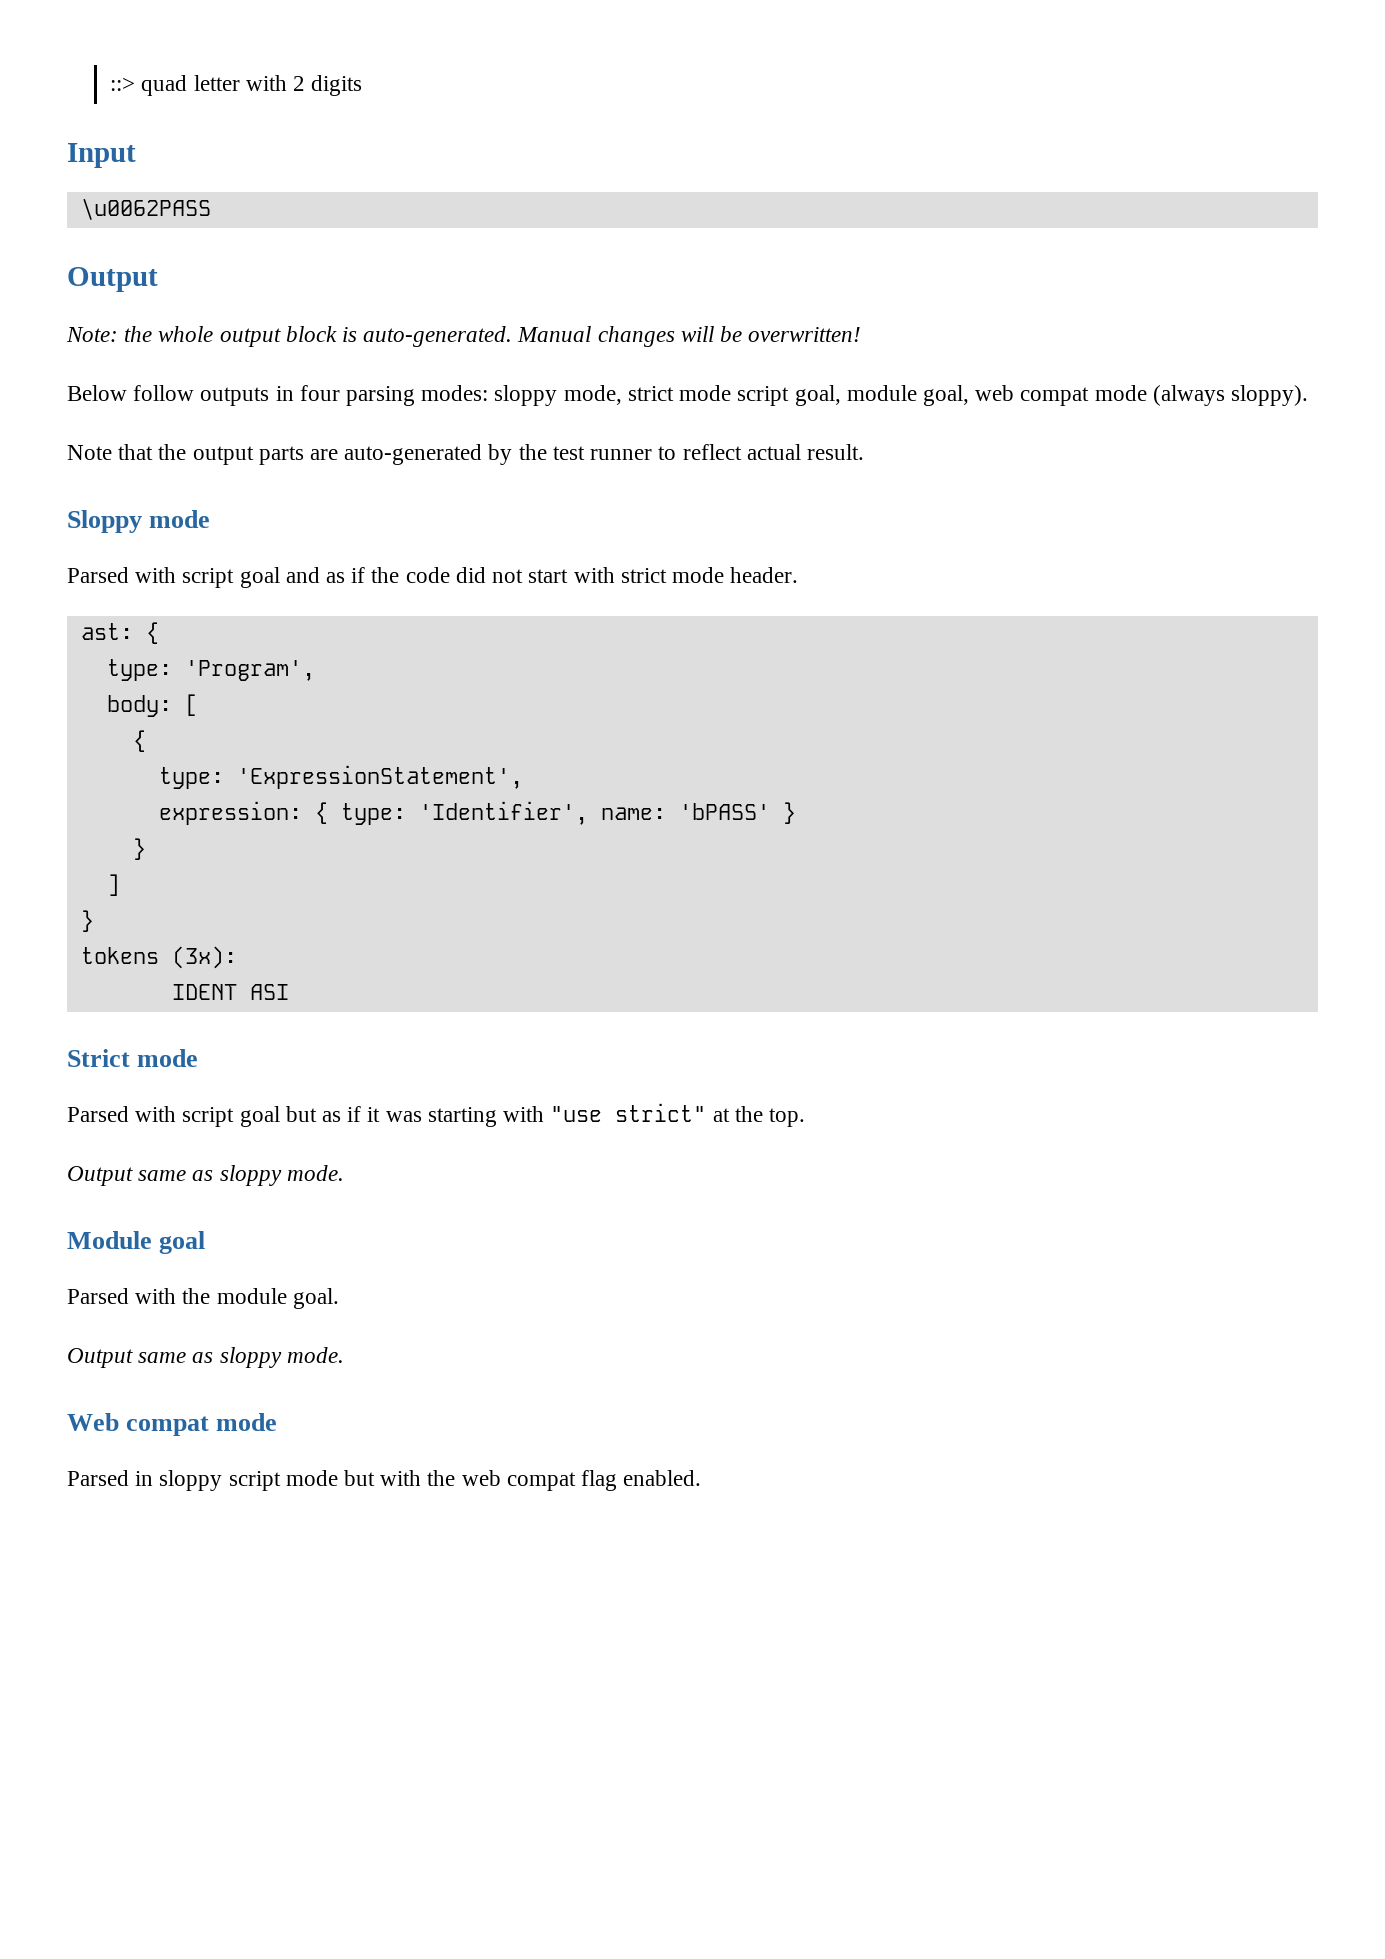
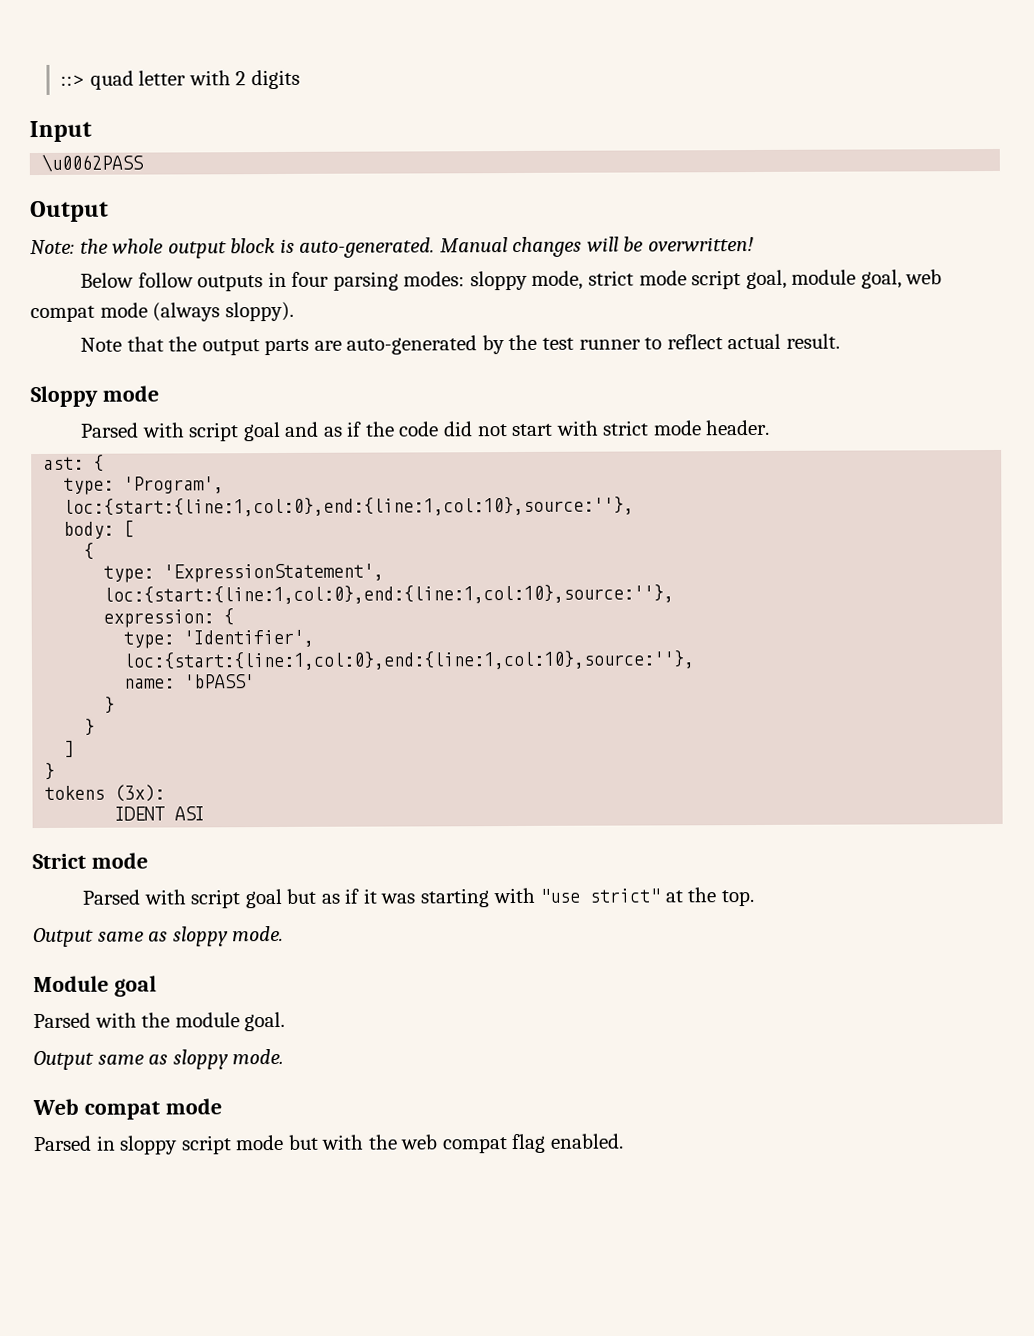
  type: 'Program',
+ loc:{start:{line:1,col:0},end:{line:1,col:10},source:''},
  type: 'ExpressionStatement',
+ loc:{start:{line:1,col:0},end:{line:1,col:10},source:''},
- expression: { type: 'Identifier', name: 'bPASS' }
+ expression: {
+ type: 'Identifier',
+ loc:{start:{line:1,col:0},end:{line:1,col:10},source:''},
+ name: 'bPASS'
+ }

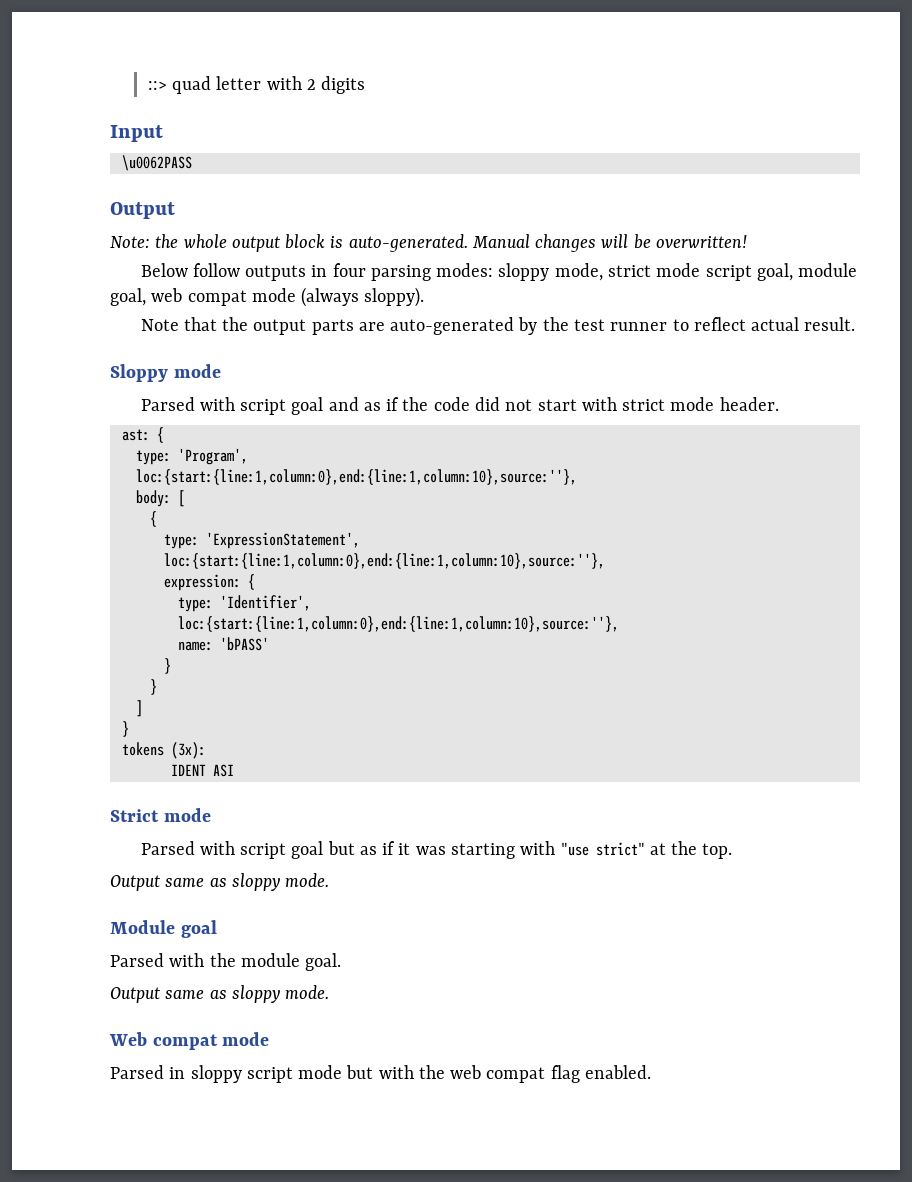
  type: 'Program',
- loc:{start:{line:1,col:0},end:{line:1,col:10},source:''},
+ loc:{start:{line:1,column:0},end:{line:1,column:10},source:''},
  type: 'ExpressionStatement',
- loc:{start:{line:1,col:0},end:{line:1,col:10},source:''},
+ loc:{start:{line:1,column:0},end:{line:1,column:10},source:''},
  type: 'Identifier',
- loc:{start:{line:1,col:0},end:{line:1,col:10},source:''},
+ loc:{start:{line:1,column:0},end:{line:1,column:10},source:''},

